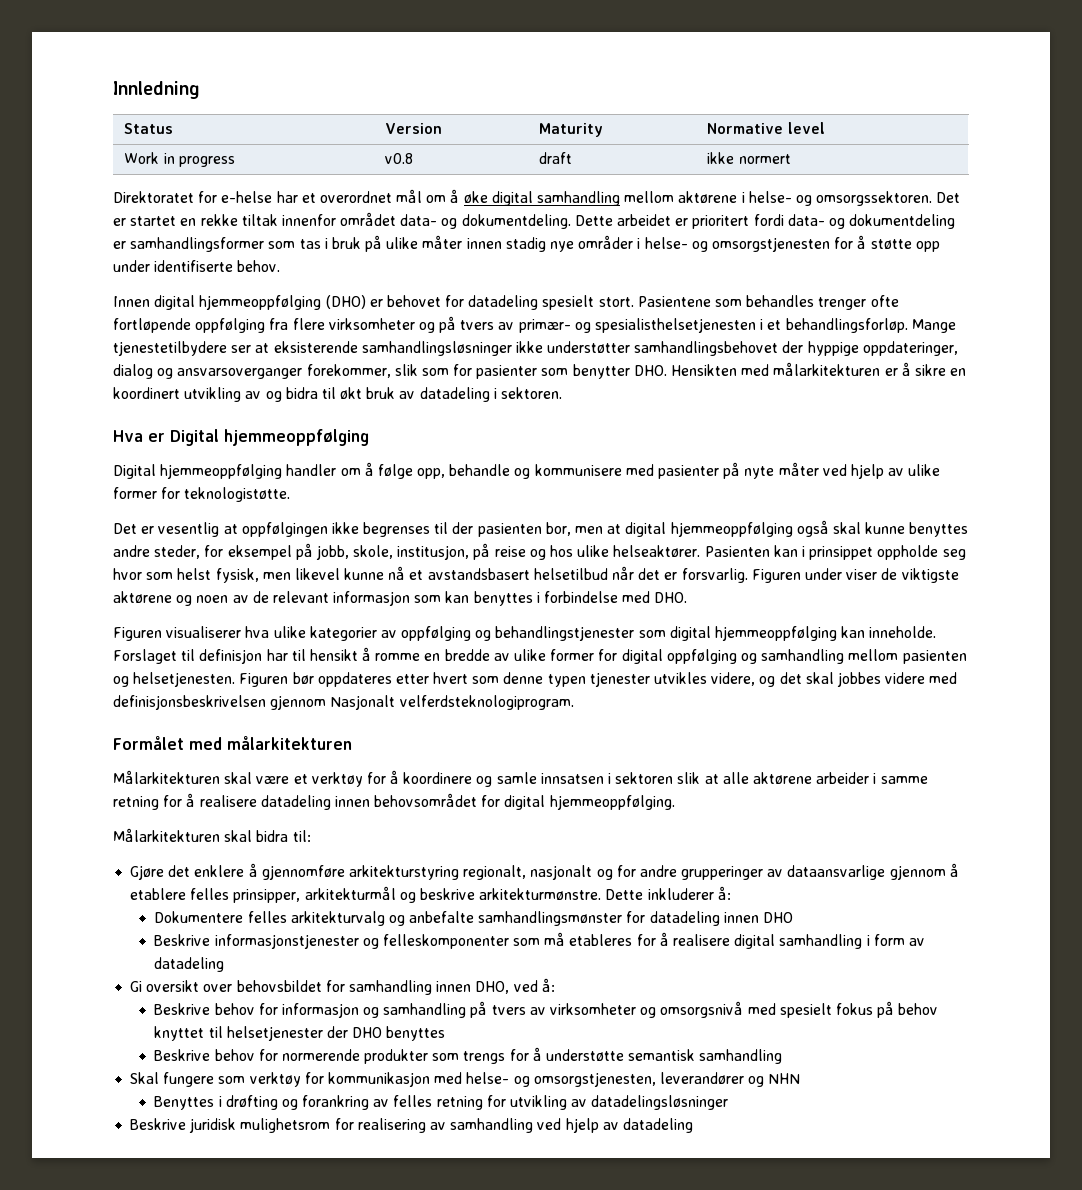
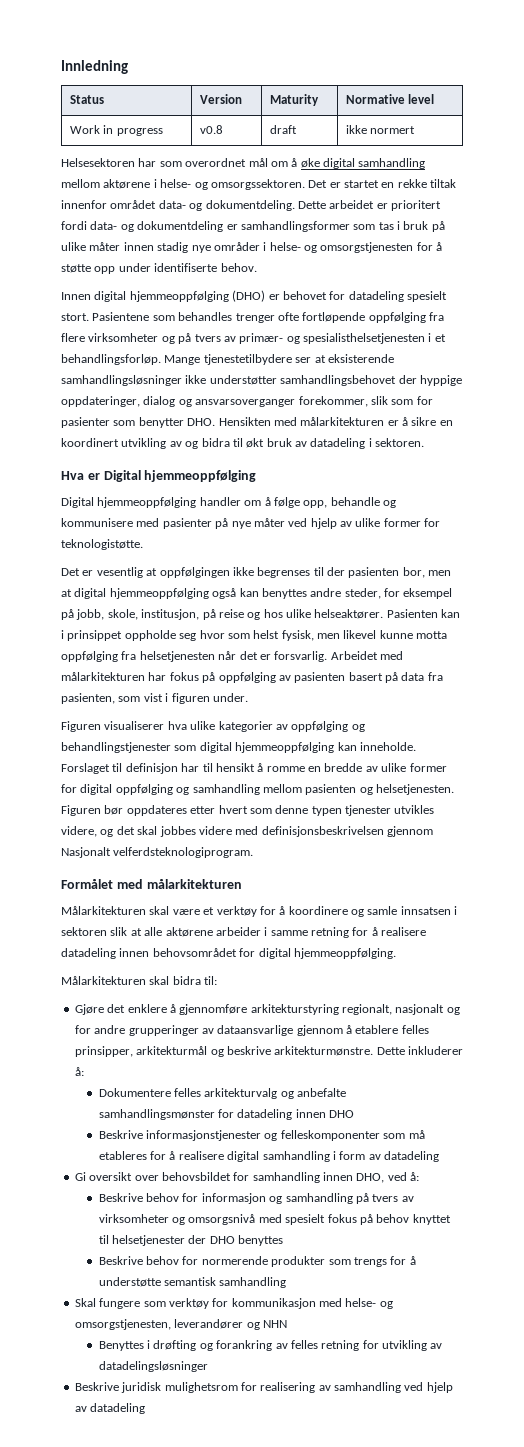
- Direktoratet for e-helse har et overordnet mål om å øke digital samhandling mellom aktørene i helse- og omsorgssektoren.
+ Helsesektoren har som overordnet mål om å øke digital samhandling mellom aktørene i helse- og omsorgssektoren.
- Digital hjemmeoppfølging handler om å følge opp, behandle og kommunisere med pasienter på nyte måter ved hjelp av ulike former for teknologistøtte.
+ Digital hjemmeoppfølging handler om å følge opp, behandle og kommunisere med pasienter på nye måter ved hjelp av ulike former for teknologistøtte.
- Det er vesentlig at oppfølgingen ikke begrenses til der pasienten bor, men at digital hjemmeoppfølging også skal kunne benyttes andre steder, for eksempel på jobb, skole, institusjon, på reise og hos ulike helseaktører.
+ Det er vesentlig at oppfølgingen ikke begrenses til der pasienten bor, men at digital hjemmeoppfølging også kan benyttes andre steder, for eksempel på jobb, skole, institusjon, på reise og hos ulike helseaktører.
- Pasienten kan i prinsippet oppholde seg hvor som helst fysisk, men likevel kunne nå et avstandsbasert helsetilbud når det er forsvarlig. Figuren under viser de viktigste aktørene og noen av de relevant informasjon som kan benyttes i forbindelse med DHO.
+ Pasienten kan i prinsippet oppholde seg hvor som helst fysisk, men likevel kunne motta oppfølging fra helsetjenesten når det er forsvarlig. Arbeidet med målarkitekturen har fokus på oppfølging av pasienten basert på data fra pasienten, som vist i figuren under.

